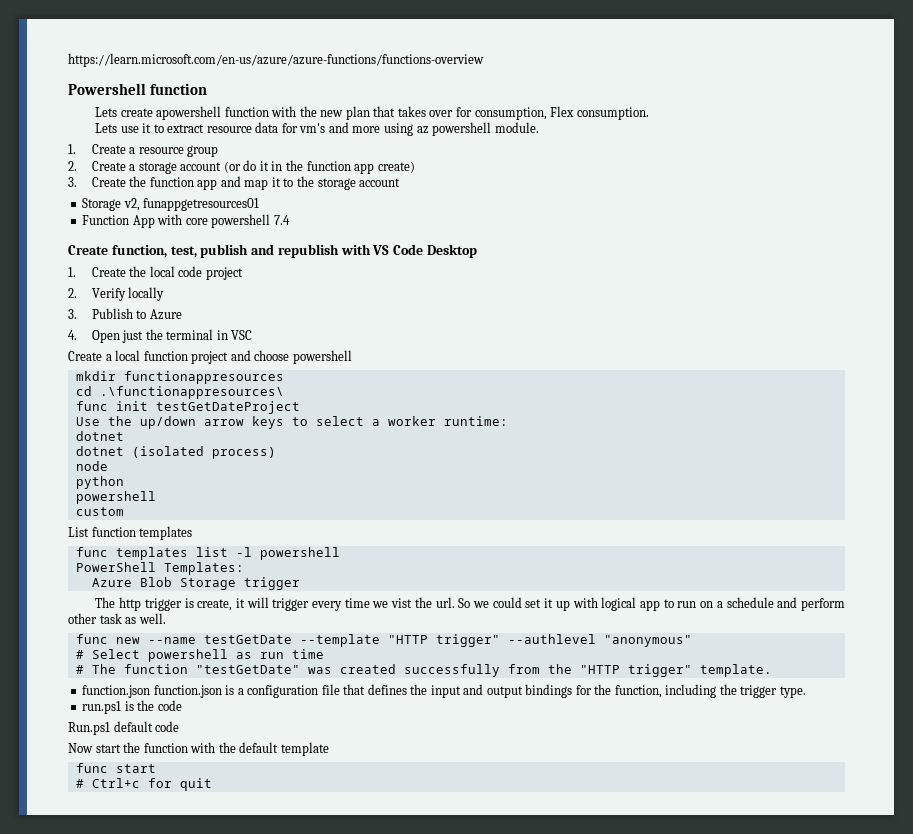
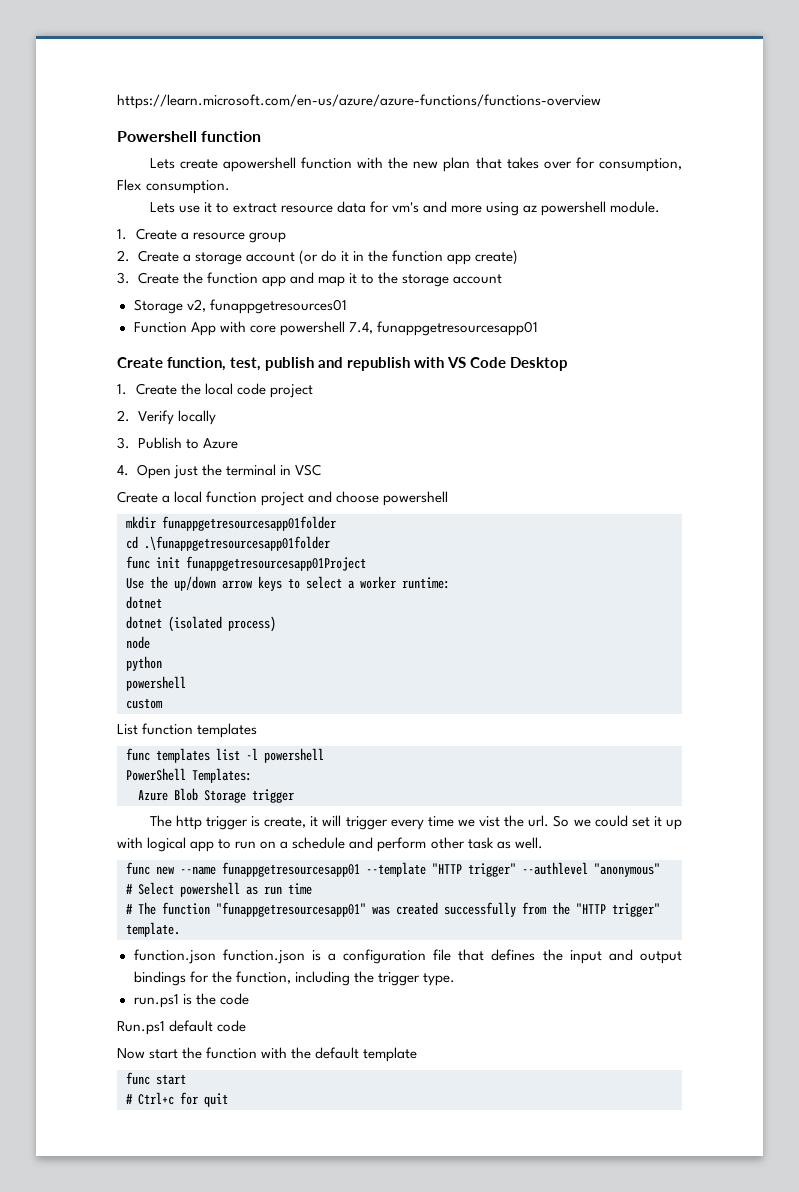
- Function App with core powershell 7.4
+ Function App with core powershell 7.4, funappgetresourcesapp01
- mkdir functionappresources
+ mkdir funappgetresourcesapp01folder
- cd .\functionappresources\
+ cd .\funappgetresourcesapp01folder
- func init testGetDateProject
+ func init funappgetresourcesapp01Project
- func new --name testGetDate --template "HTTP trigger" --authlevel "anonymous"
+ func new --name funappgetresourcesapp01 --template "HTTP trigger" --authlevel "anonymous"
- # The function "testGetDate" was created successfully from the "HTTP trigger" template.
+ # The function "funappgetresourcesapp01" was created successfully from the "HTTP trigger" template.

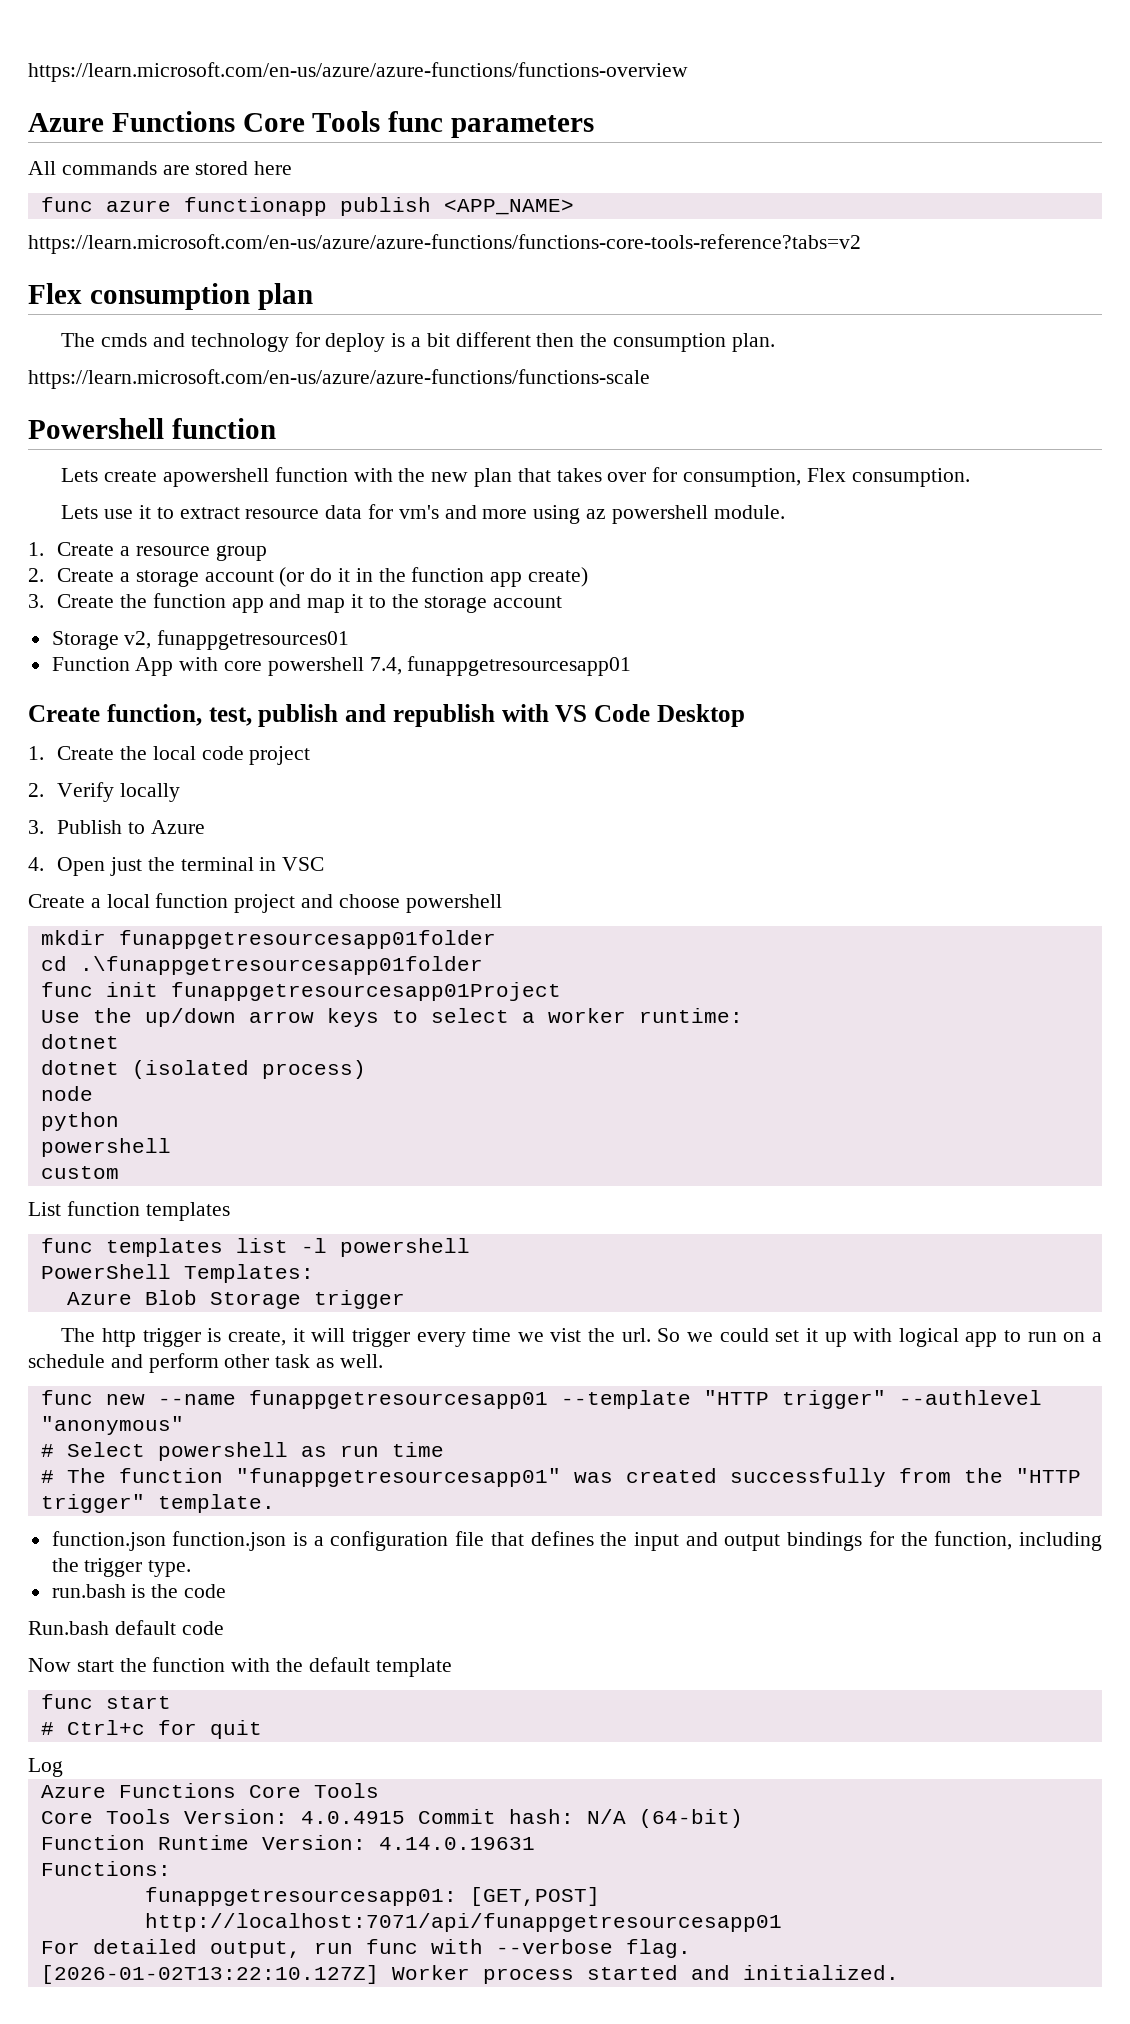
+ Azure Functions Core Tools func parameters
+ All commands are stored here
+ func azure functionapp publish <APP_NAME>
+ https://learn.microsoft.com/en-us/azure/azure-functions/functions-core-tools-reference?tabs=v2
+ Flex consumption plan
+ The cmds and technology for deploy is a bit different then the consumption plan.
+ https://learn.microsoft.com/en-us/azure/azure-functions/functions-scale
- run.ps1 is the code
+ run.bash is the code
- Run.ps1 default code
+ Run.bash default code
+ Log
+ Azure Functions Core Tools
+ Core Tools Version: 4.0.4915 Commit hash: N/A (64-bit)
+ Function Runtime Version: 4.14.0.19631
+ Functions:
+ funappgetresourcesapp01: [GET,POST] http://localhost:7071/api/funappgetresourcesapp01
+ For detailed output, run func with --verbose flag.
+ [2026-01-02T13:22:10.127Z] Worker process started and initialized.

